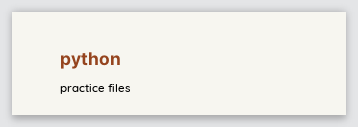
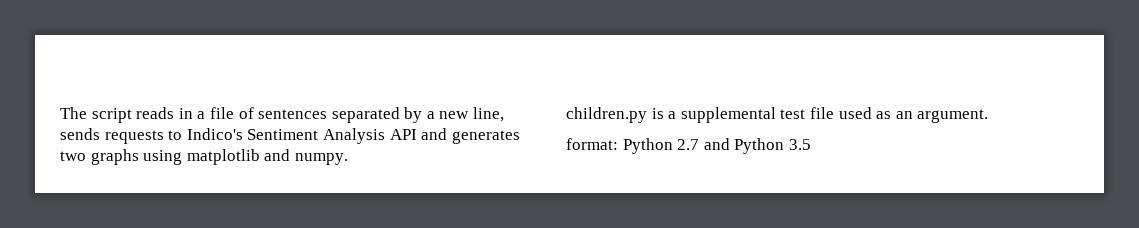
- python
- practice files
+ The script reads in a file of sentences separated by a new line, sends requests to Indico's Sentiment Analysis API and generates two graphs using matplotlib and numpy.
+ children.py is a supplemental test file used as an argument.
+ format: Python 2.7 and Python 3.5

